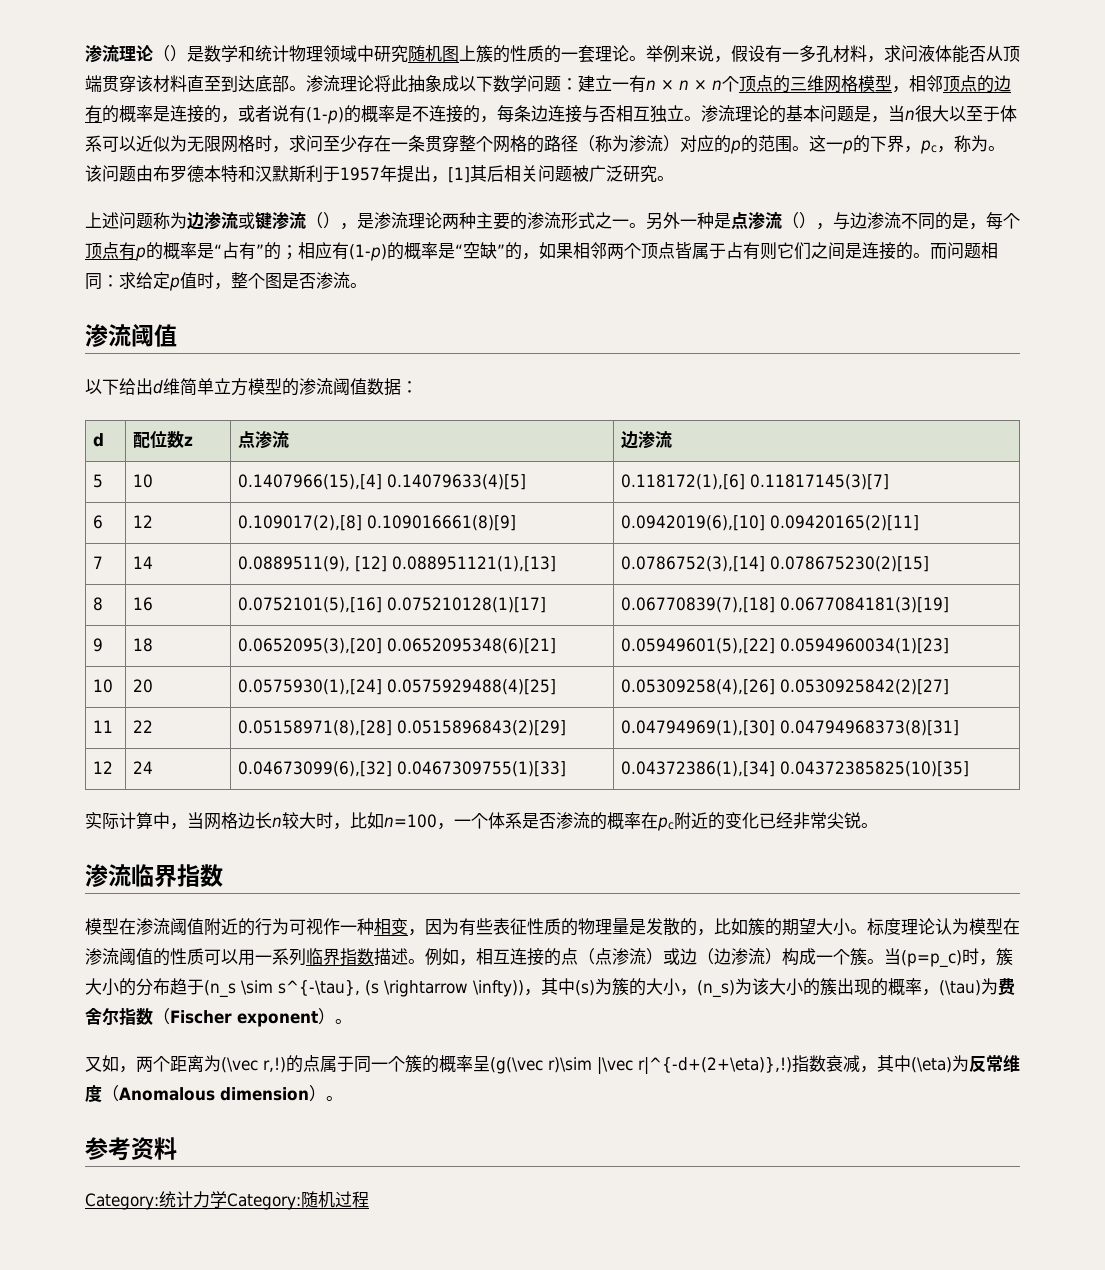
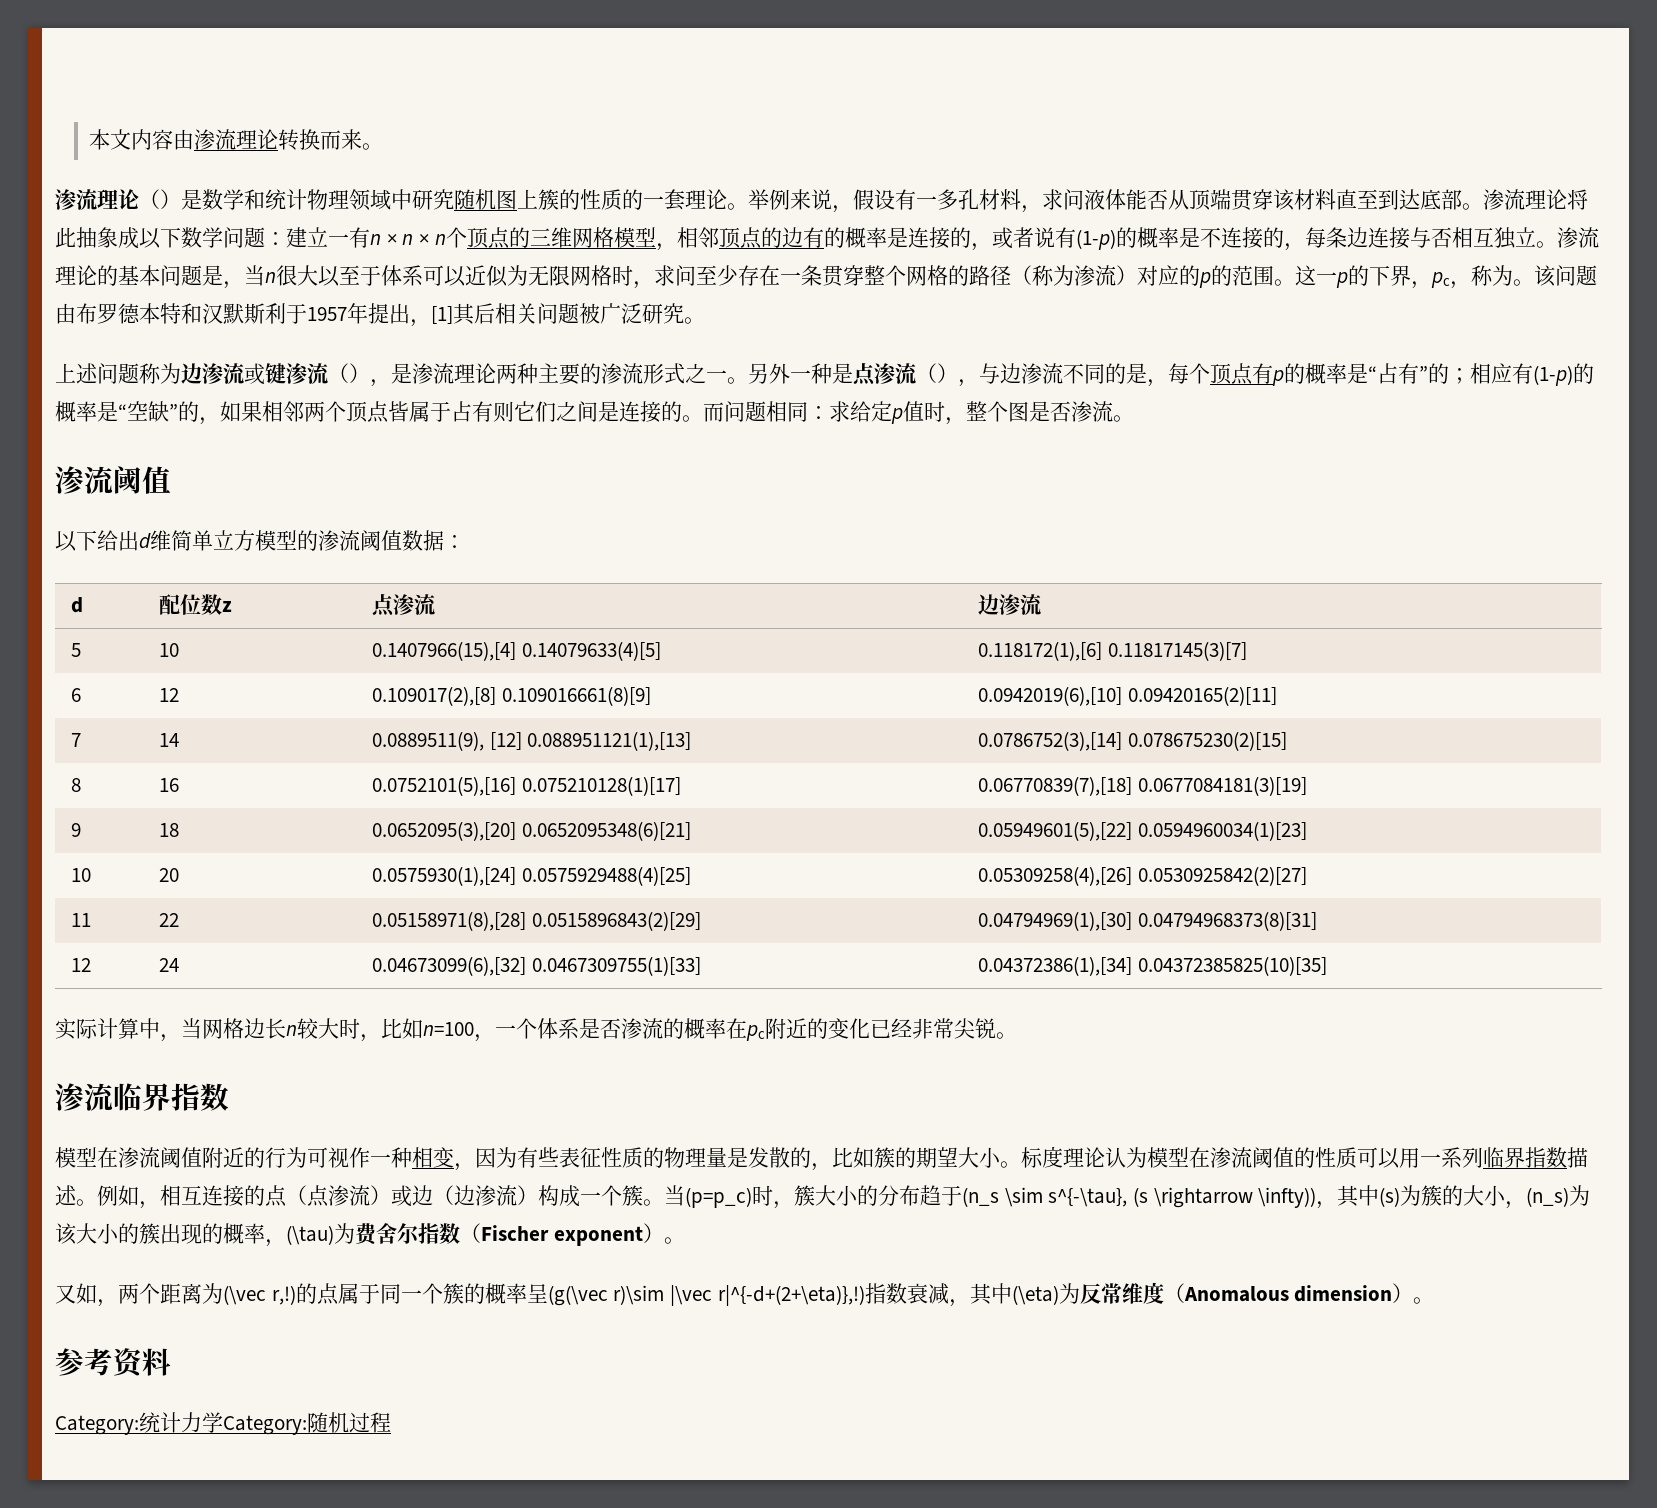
+ 本文内容由渗流理论转换而来。

